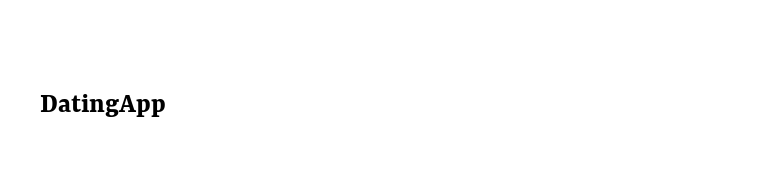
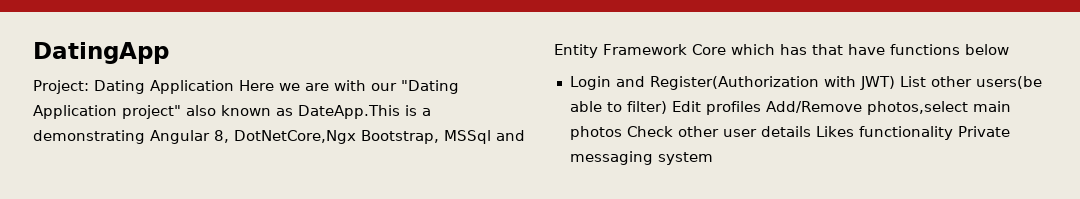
+ Project: Dating Application Here we are with our "Dating Application project" also known as DateApp.This is a demonstrating Angular 8, DotNetCore,Ngx Bootstrap, MSSql and Entity Framework Core which has that have functions below
+ Login and Register(Authorization with JWT) List other users(be able to filter) Edit profiles Add/Remove photos,select main photos Check other user details Likes functionality Private messaging system

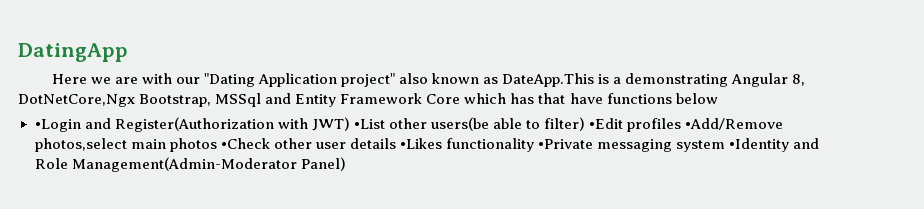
- Project: Dating Application Here we are with our "Dating Application project" also known as DateApp.This is a demonstrating Angular 8, DotNetCore,Ngx Bootstrap, MSSql and Entity Framework Core which has that have functions below
+ Here we are with our "Dating Application project" also known as DateApp.This is a demonstrating Angular 8, DotNetCore,Ngx Bootstrap, MSSql and Entity Framework Core which has that have functions below
- Login and Register(Authorization with JWT) List other users(be able to filter) Edit profiles Add/Remove photos,select main photos Check other user details Likes functionality Private messaging system
+ •Login and Register(Authorization with JWT) •List other users(be able to filter) •Edit profiles •Add/Remove photos,select main photos •Check other user details •Likes functionality •Private messaging system •Identity and Role Management(Admin-Moderator Panel)

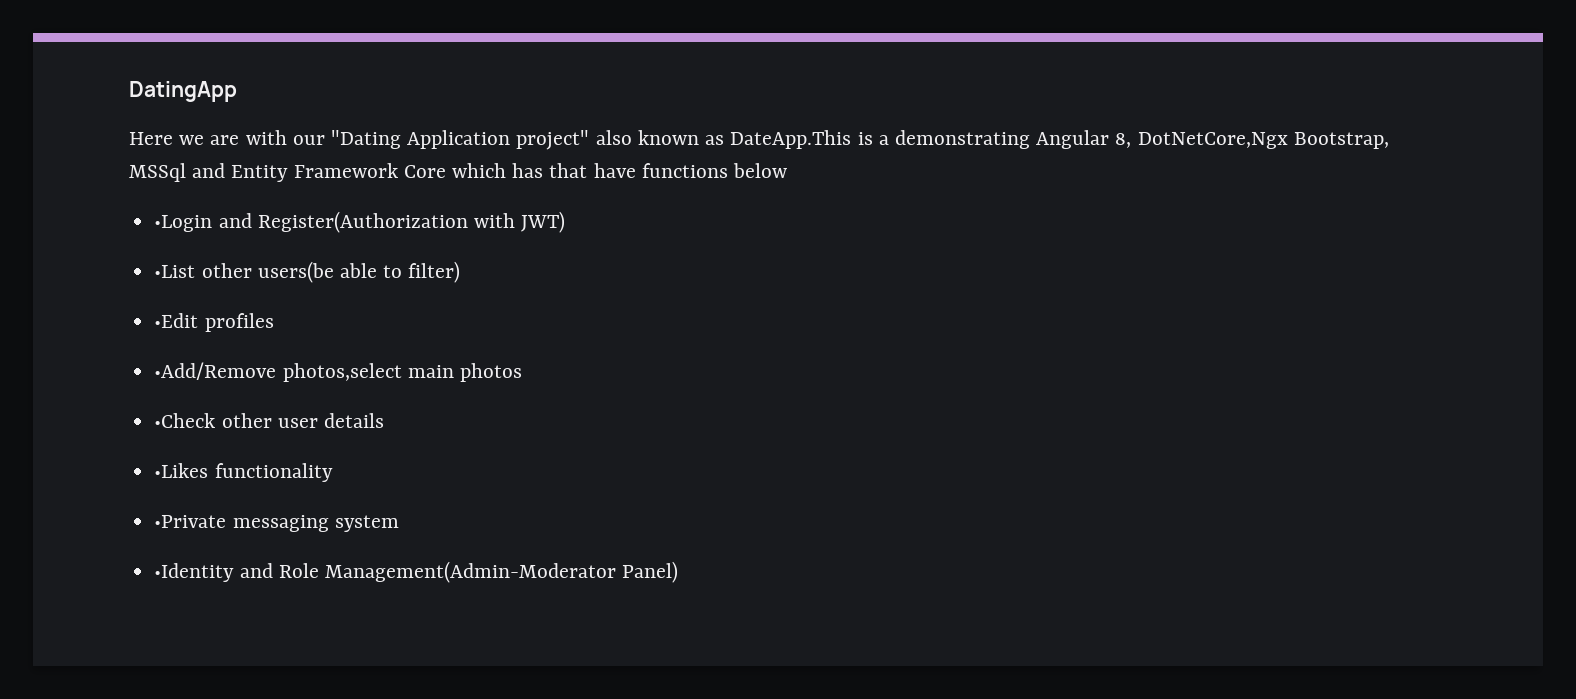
- •Login and Register(Authorization with JWT) •List other users(be able to filter) •Edit profiles •Add/Remove photos,select main photos •Check other user details •Likes functionality •Private messaging system •Identity and Role Management(Admin-Moderator Panel)
+ •Login and Register(Authorization with JWT)
+ •List other users(be able to filter)
+ •Edit profiles
+ •Add/Remove photos,select main photos
+ •Check other user details
+ •Likes functionality
+ •Private messaging system
+ •Identity and Role Management(Admin-Moderator Panel)

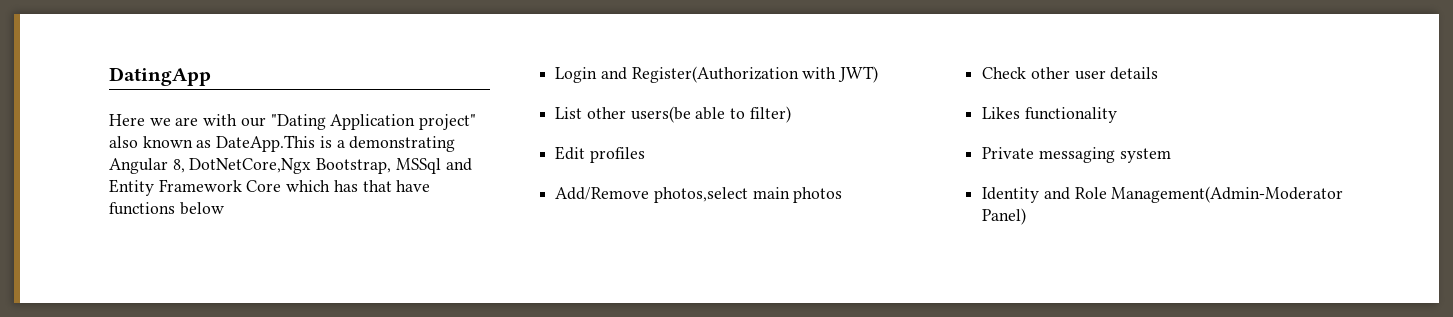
- •Login and Register(Authorization with JWT)
+ Login and Register(Authorization with JWT)
- •List other users(be able to filter)
+ List other users(be able to filter)
- •Edit profiles
+ Edit profiles
- •Add/Remove photos,select main photos
+ Add/Remove photos,select main photos
- •Check other user details
+ Check other user details
- •Likes functionality
+ Likes functionality
- •Private messaging system
+ Private messaging system
- •Identity and Role Management(Admin-Moderator Panel)
+ Identity and Role Management(Admin-Moderator Panel)

